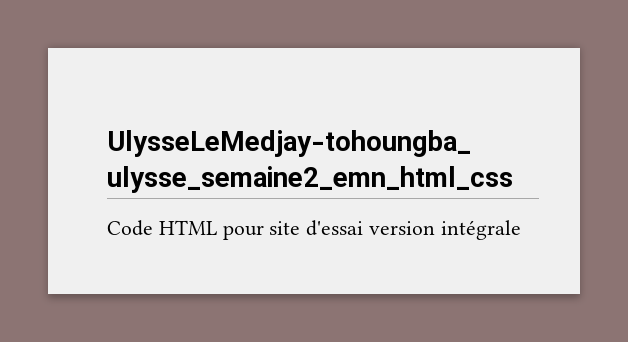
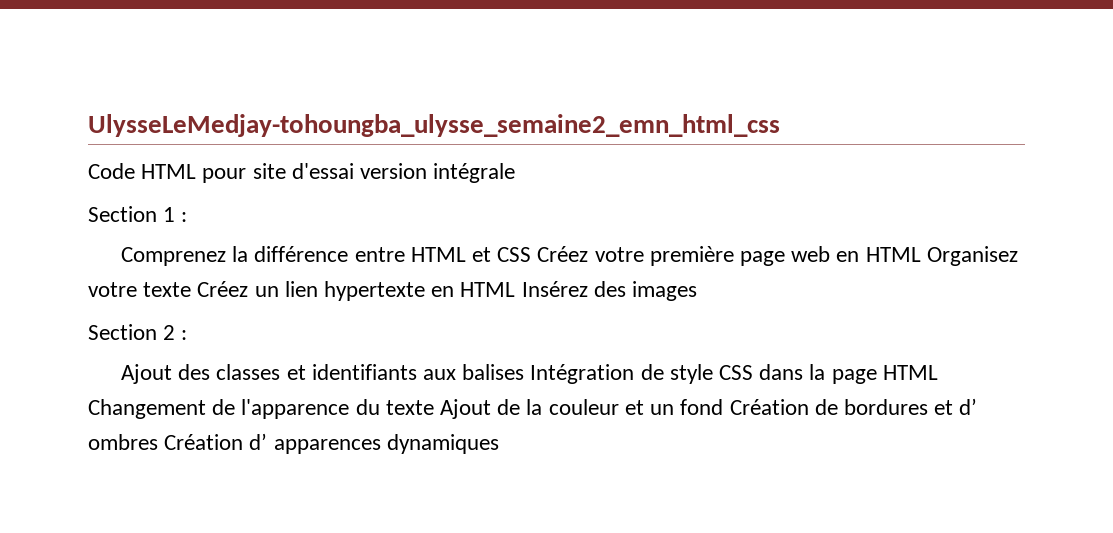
+ Section 1 :
+ Comprenez la différence entre HTML et CSS Créez votre première page web en HTML Organisez votre texte Créez un lien hypertexte en HTML Insérez des images
+ Section 2 :
+ Ajout des classes et identifiants aux balises Intégration de style CSS dans la page HTML Changement de l'apparence du texte Ajout de la couleur et un fond Création de bordures et d’ ombres Création d’ apparences dynamiques

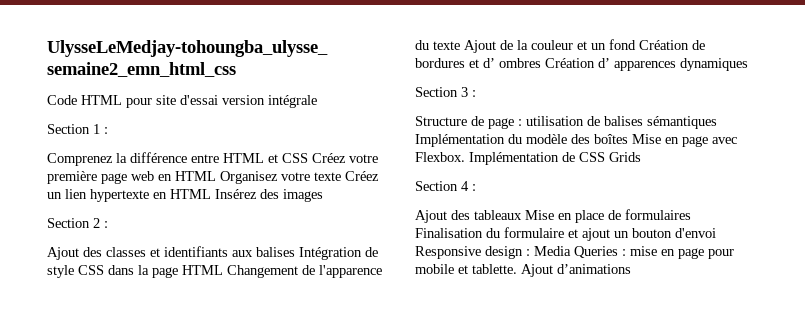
+ Section 3 :
+ Structure de page : utilisation de balises sémantiques Implémentation du modèle des boîtes Mise en page avec Flexbox. Implémentation de CSS Grids
+ Section 4 :
+ Ajout des tableaux Mise en place de formulaires Finalisation du formulaire et ajout un bouton d'envoi Responsive design : Media Queries : mise en page pour mobile et tablette. Ajout d’animations

